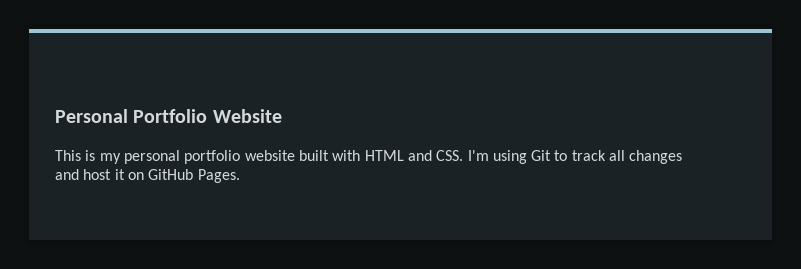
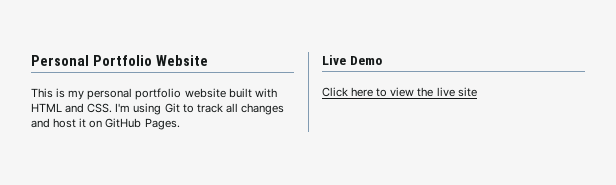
+ Live Demo
+ Click here to view the live site

